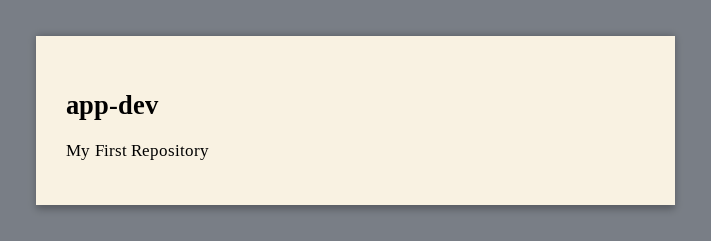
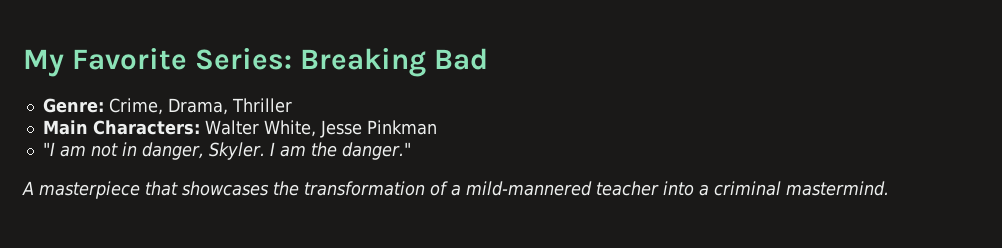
- app-dev
- My First Repository
+ My Favorite Series: Breaking Bad
+ Genre: Crime, Drama, Thriller
+ Main Characters: Walter White, Jesse Pinkman
+ "I am not in danger, Skyler. I am the danger."
+ A masterpiece that showcases the transformation of a mild-mannered teacher into a criminal mastermind.

